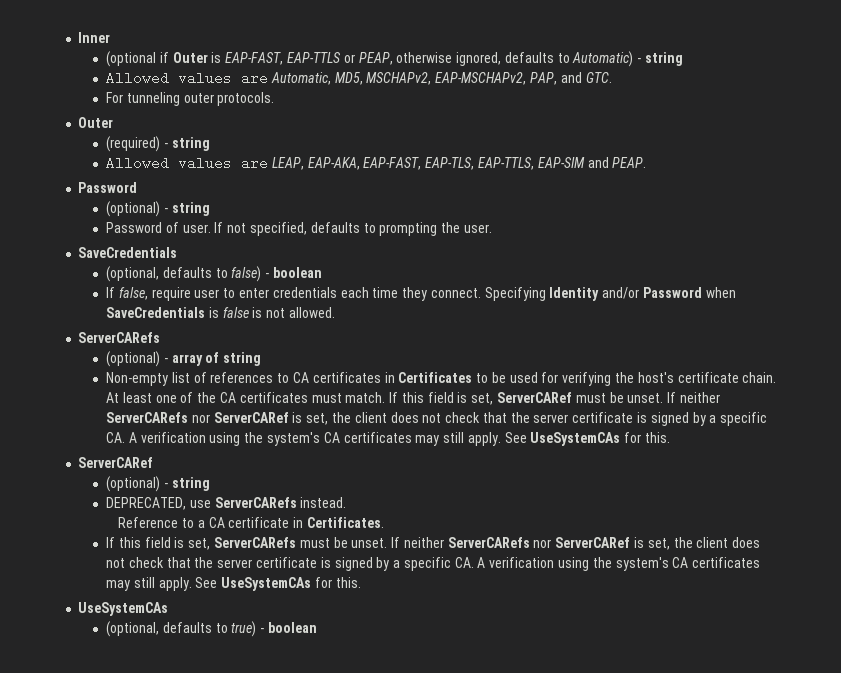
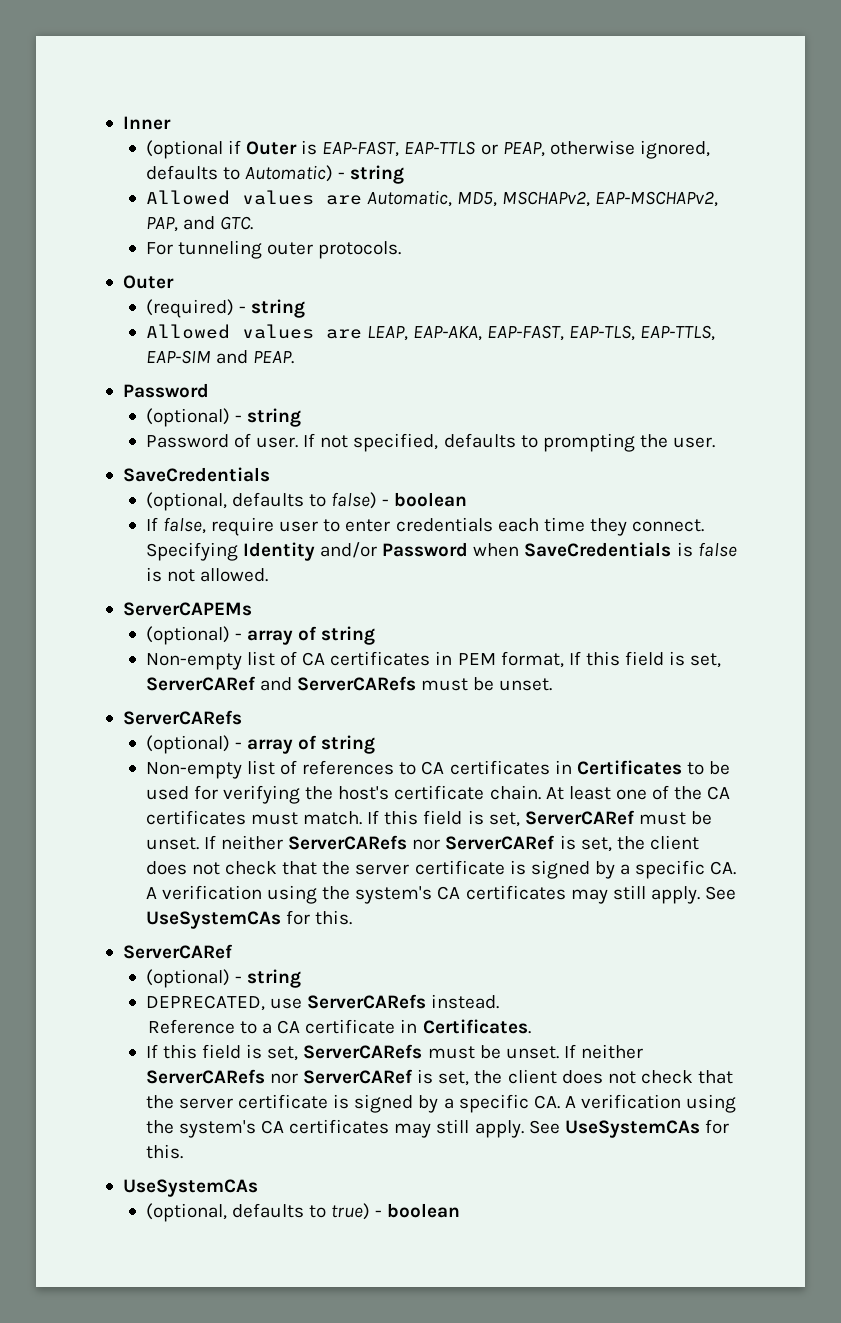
+ ServerCAPEMs
+ (optional) - array of string
+ Non-empty list of CA certificates in PEM format, If this field is set, ServerCARef and ServerCARefs must be unset.

